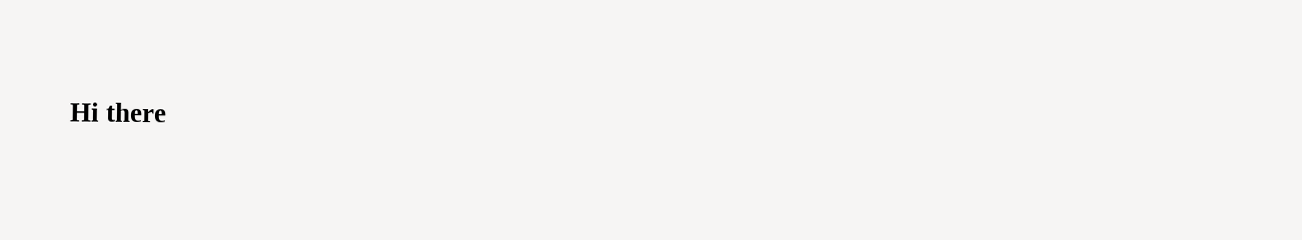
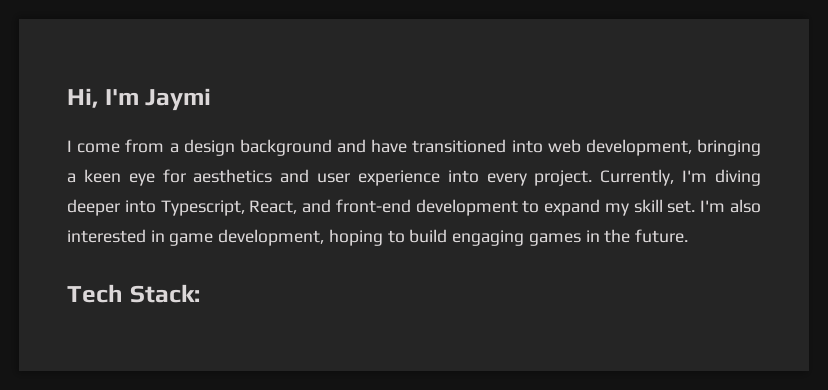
- Hi there
+ Hi, I'm Jaymi
+ I come from a design background and have transitioned into web development, bringing a keen eye for aesthetics and user experience into every project. Currently, I'm diving deeper into Typescript, React, and front-end development to expand my skill set. I'm also interested in game development, hoping to build engaging games in the future.
+ Tech Stack:

